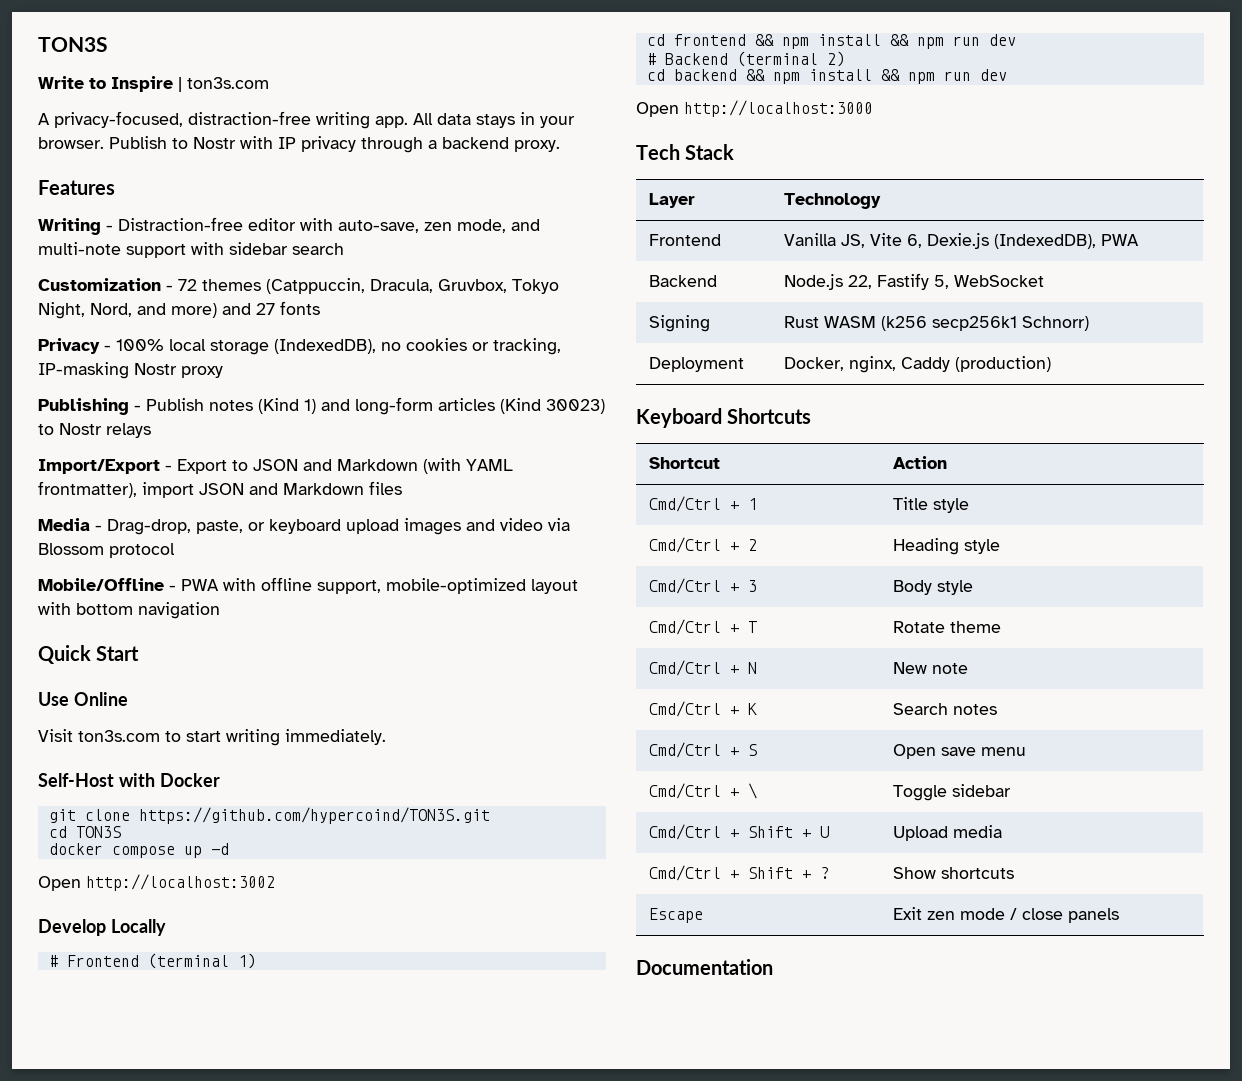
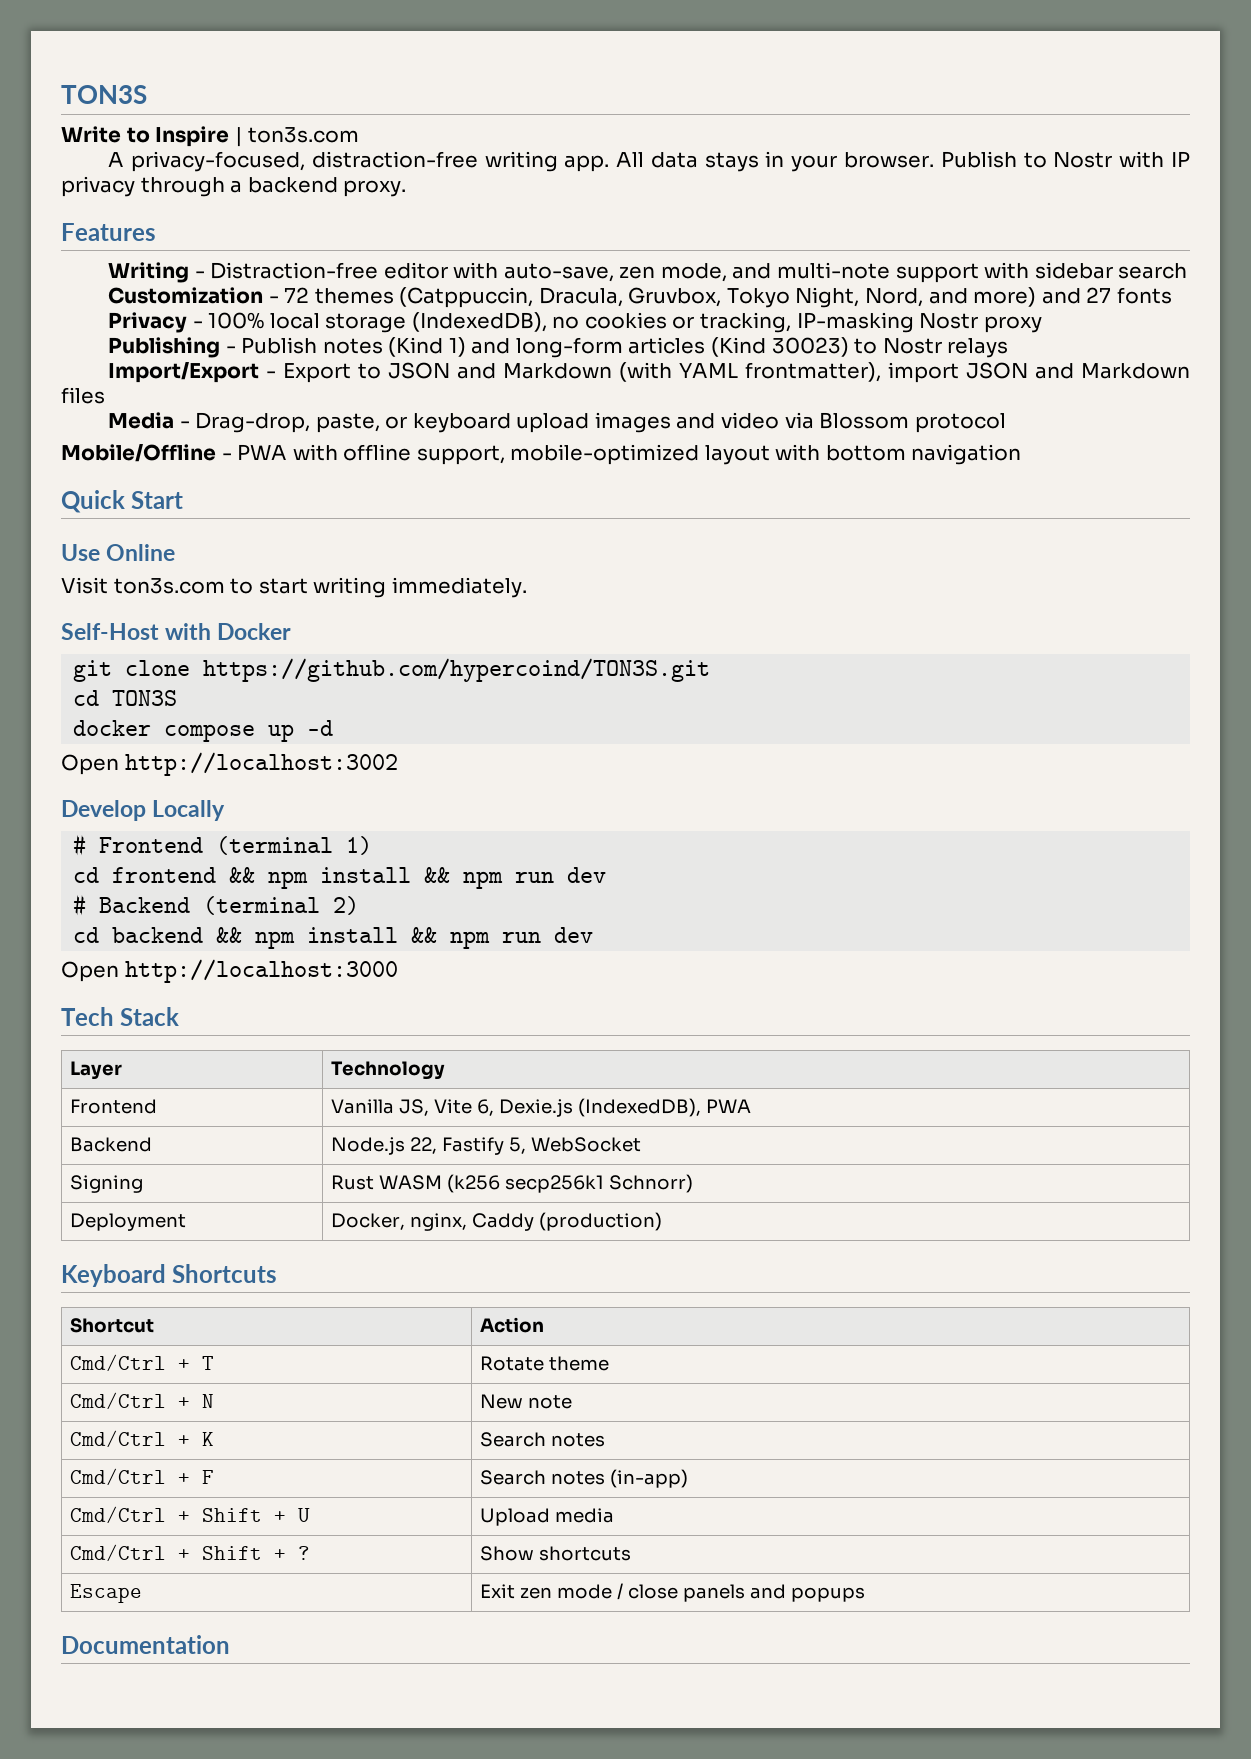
- Cmd/Ctrl + 1 | Title style
- Cmd/Ctrl + 2 | Heading style
- Cmd/Ctrl + 3 | Body style
- Cmd/Ctrl + S | Open save menu
- Cmd/Ctrl + \ | Toggle sidebar
+ Cmd/Ctrl + F | Search notes (in-app)
- Escape | Exit zen mode / close panels
+ Escape | Exit zen mode / close panels and popups

